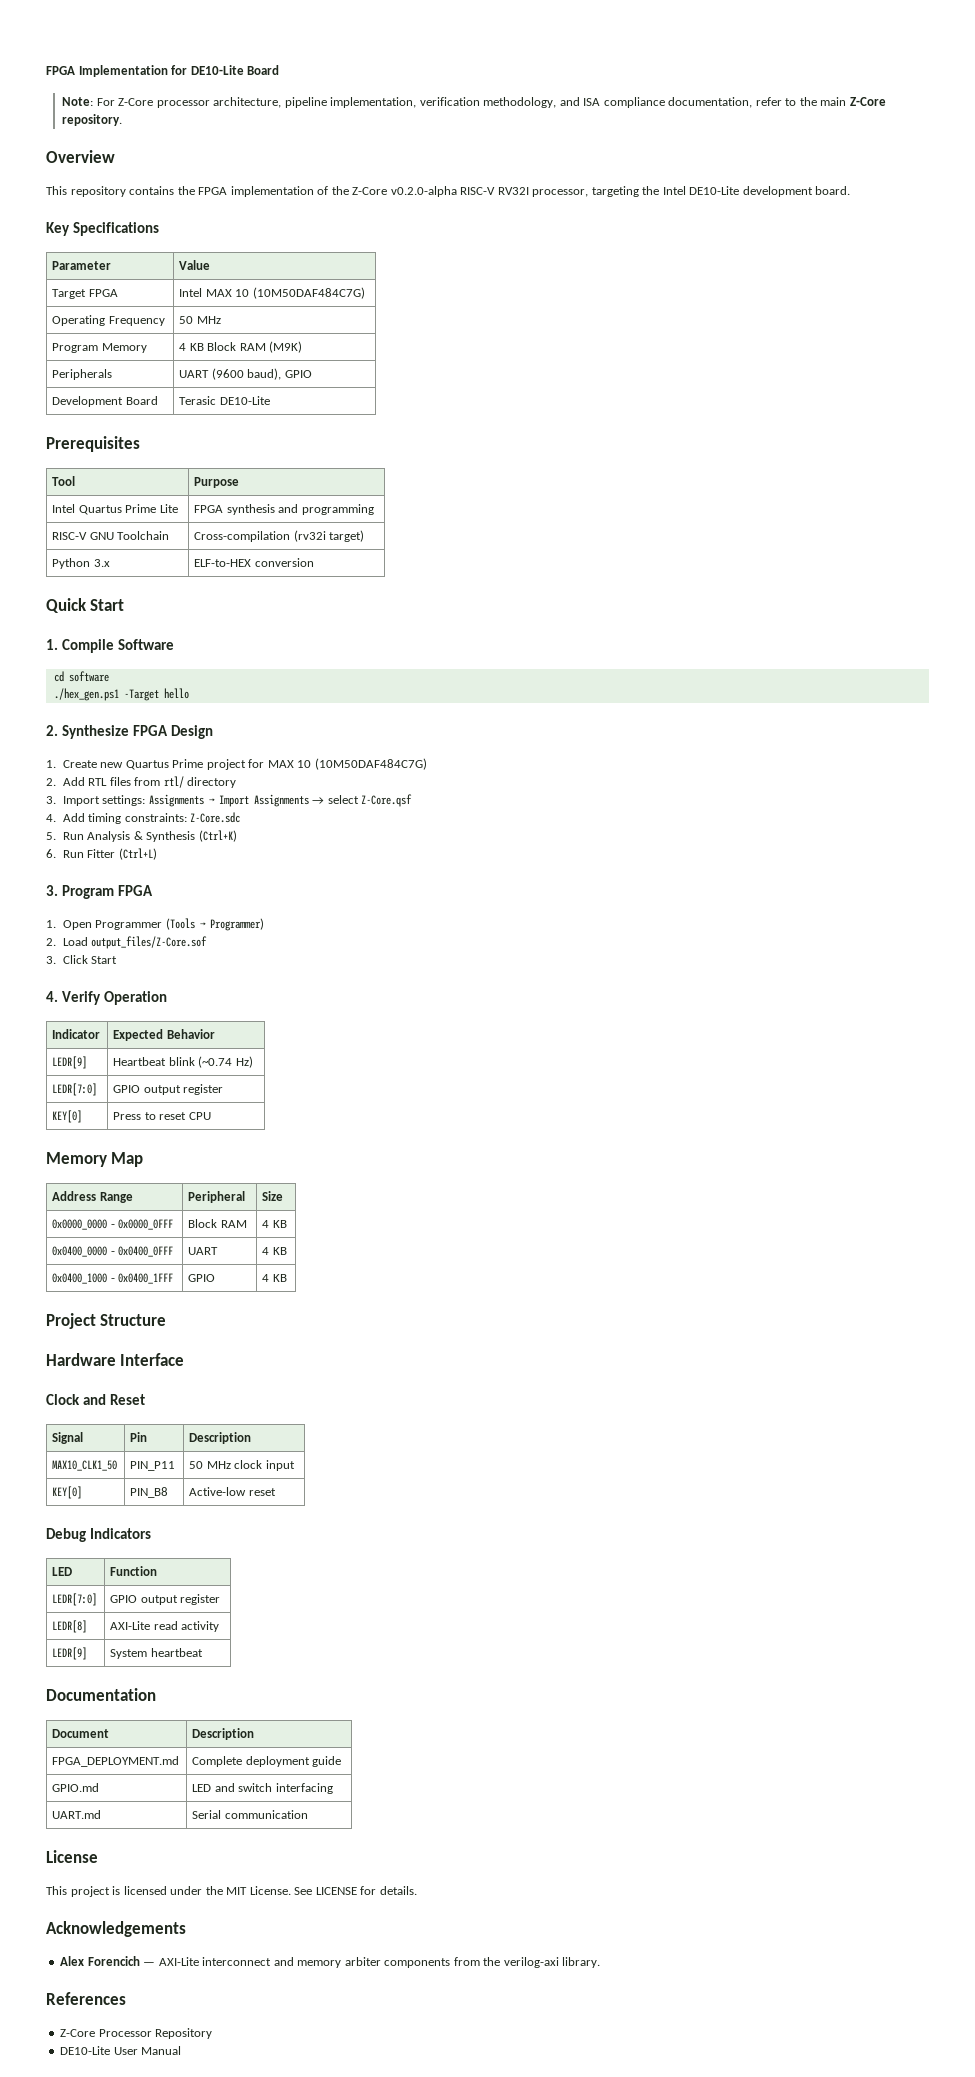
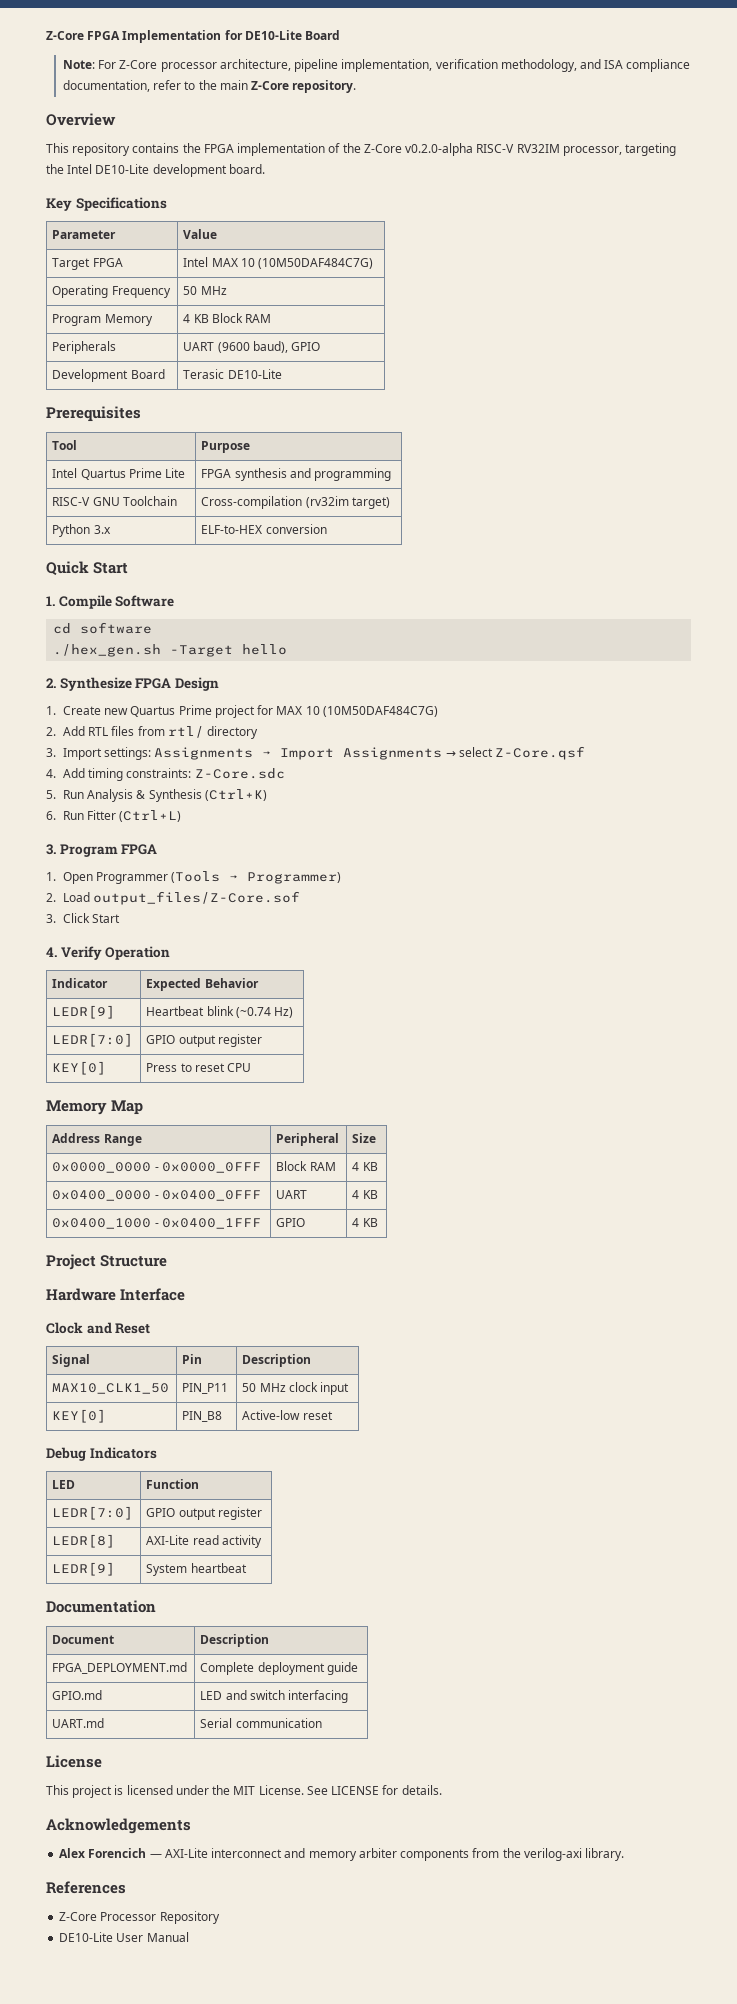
- FPGA Implementation for DE10-Lite Board
+ Z-Core FPGA Implementation for DE10-Lite Board
- This repository contains the FPGA implementation of the Z-Core v0.2.0-alpha RISC-V RV32I processor, targeting the Intel DE10-Lite development board.
+ This repository contains the FPGA implementation of the Z-Core v0.2.0-alpha RISC-V RV32IM processor, targeting the Intel DE10-Lite development board.
- Program Memory | 4 KB Block RAM (M9K)
+ Program Memory | 4 KB Block RAM
- RISC-V GNU Toolchain | Cross-compilation (rv32i target)
+ RISC-V GNU Toolchain | Cross-compilation (rv32im target)
- ./hex_gen.ps1 -Target hello
+ ./hex_gen.sh -Target hello

